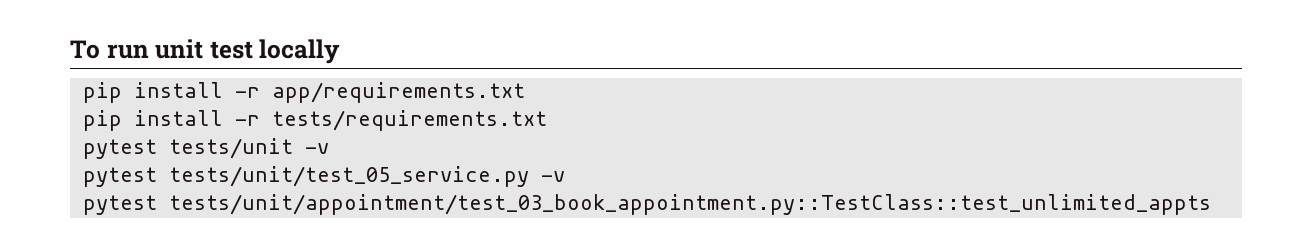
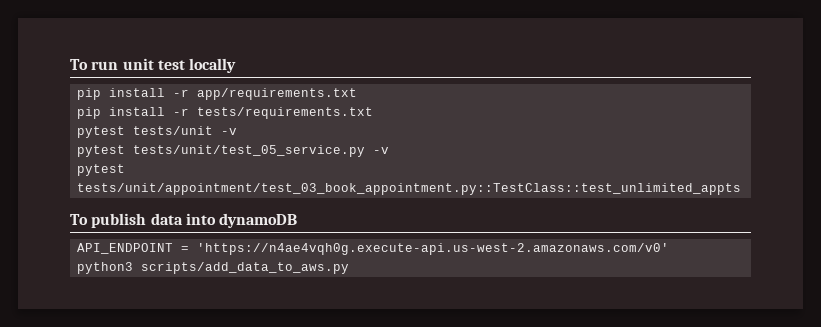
+ To publish data into dynamoDB
+ API_ENDPOINT = 'https://n4ae4vqh0g.execute-api.us-west-2.amazonaws.com/v0'
+ python3 scripts/add_data_to_aws.py

